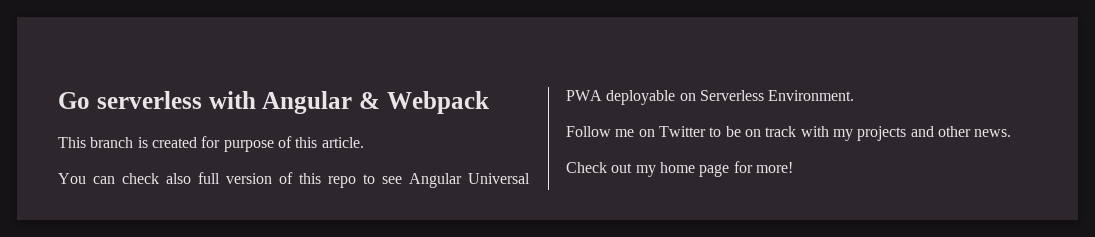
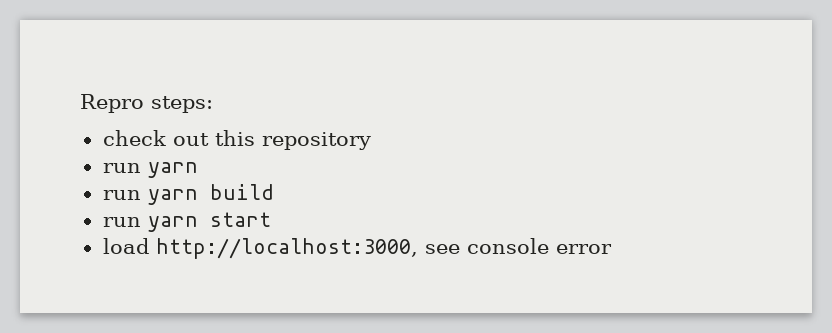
- Go serverless with Angular & Webpack
- This branch is created for purpose of this article.
- You can check also full version of this repo to see Angular Universal PWA deployable on Serverless Environment.
- Follow me on Twitter to be on track with my projects and other news.
- Check out my home page for more!
+ Repro steps:
+ check out this repository
+ run yarn
+ run yarn build
+ run yarn start
+ load http://localhost:3000, see console error

